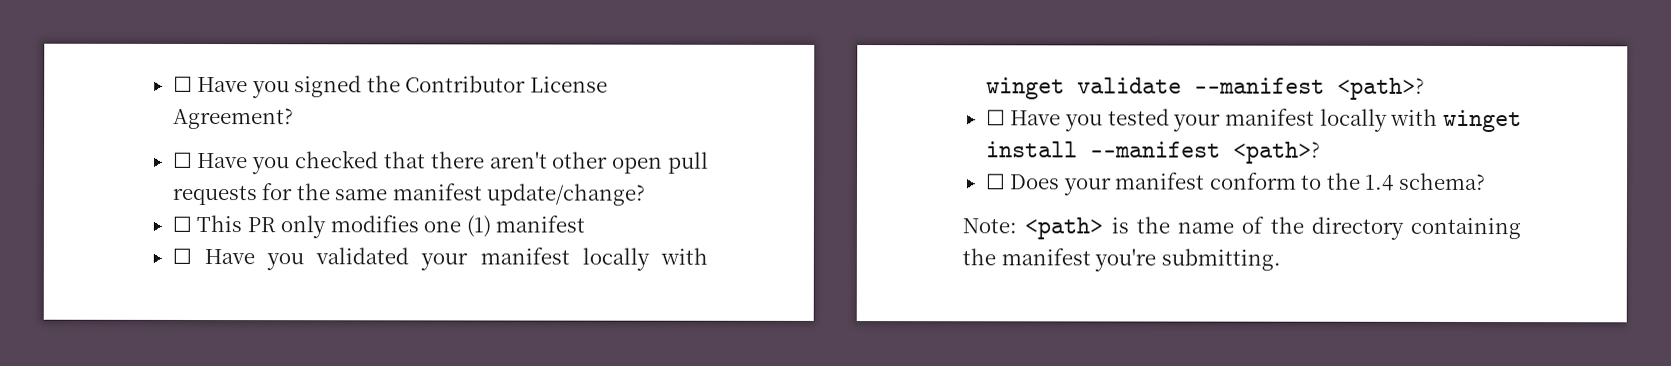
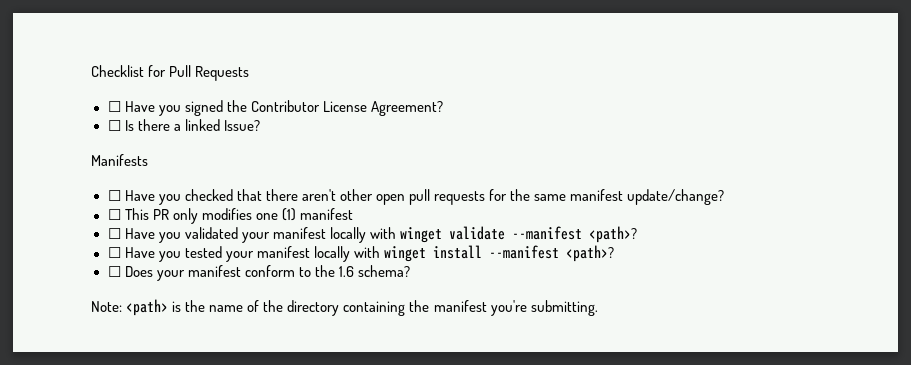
+ Checklist for Pull Requests
+ ☐ Is there a linked Issue?
+ Manifests
- ☐ Does your manifest conform to the 1.4 schema?
+ ☐ Does your manifest conform to the 1.6 schema?

